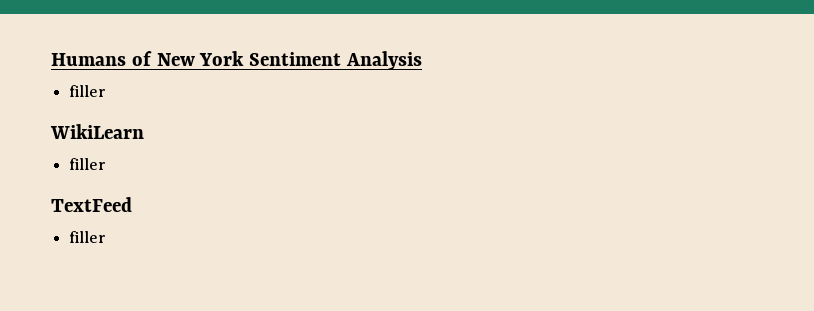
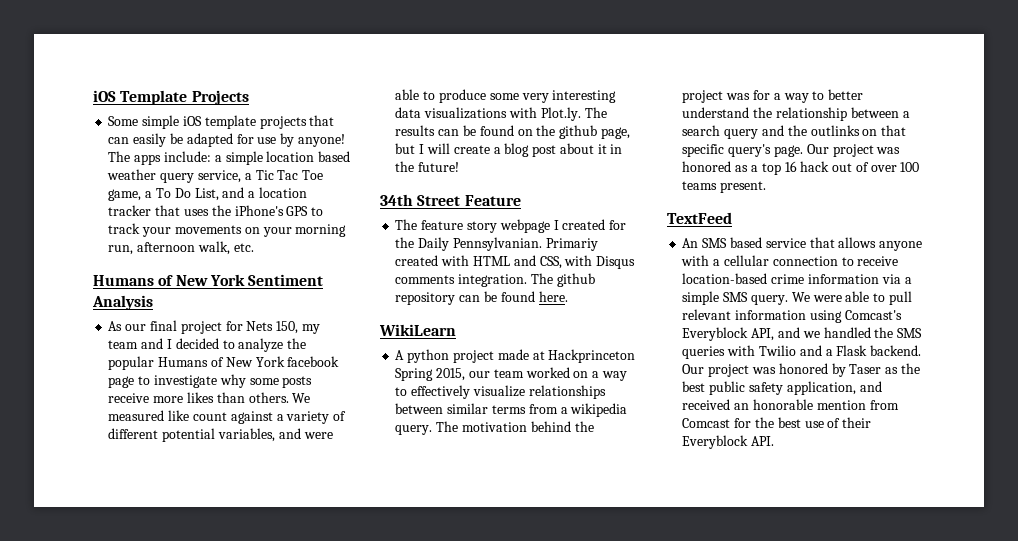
+ iOS Template Projects
+ Some simple iOS template projects that can easily be adapted for use by anyone! The apps include: a simple location based weather query service, a Tic Tac Toe game, a To Do List, and a location tracker that uses the iPhone's GPS to track your movements on your morning run, afternoon walk, etc.
  Humans of New York Sentiment Analysis
- filler
+ As our final project for Nets 150, my team and I decided to analyze the popular Humans of New York facebook page to investigate why some posts receive more likes than others. We measured like count against a variety of different potential variables, and were able to produce some very interesting data visualizations with Plot.ly. The results can be found on the github page, but I will create a blog post about it in the future!
+ 34th Street Feature
+ The feature story webpage I created for the Daily Pennsylvanian. Primariy created with HTML and CSS, with Disqus comments integration. The github repository can be found here.
  WikiLearn
- filler
+ A python project made at Hackprinceton Spring 2015, our team worked on a way to effectively visualize relationships between similar terms from a wikipedia query. The motivation behind the project was for a way to better understand the relationship between a search query and the outlinks on that specific query's page. Our project was honored as a top 16 hack out of over 100 teams present.
  TextFeed
- filler
+ An SMS based service that allows anyone with a cellular connection to receive location-based crime information via a simple SMS query. We were able to pull relevant information using Comcast's Everyblock API, and we handled the SMS queries with Twilio and a Flask backend. Our project was honored by Taser as the best public safety application, and received an honorable mention from Comcast for the best use of their Everyblock API.

